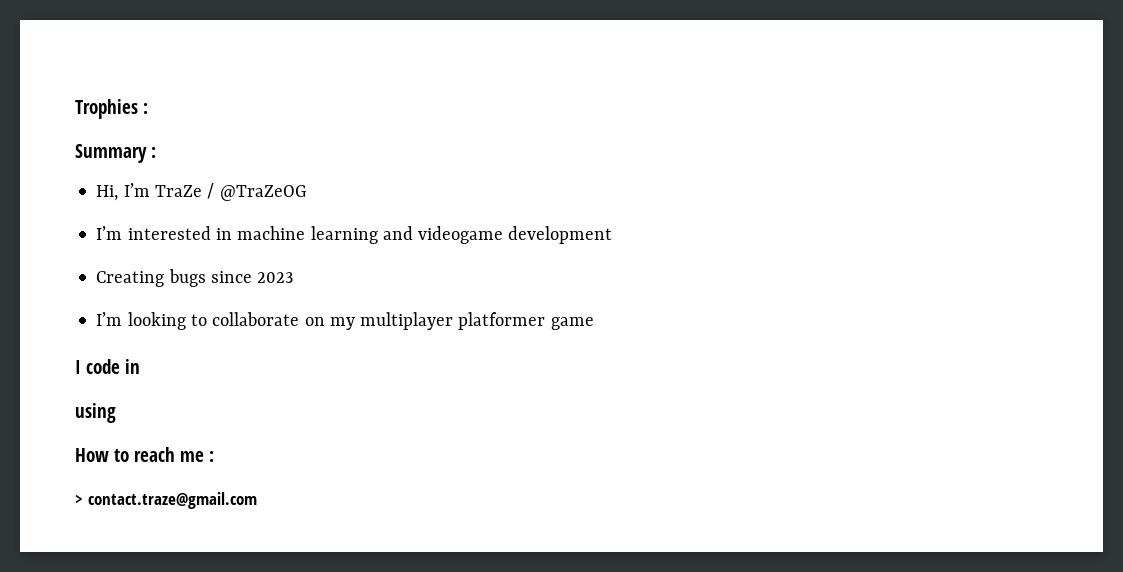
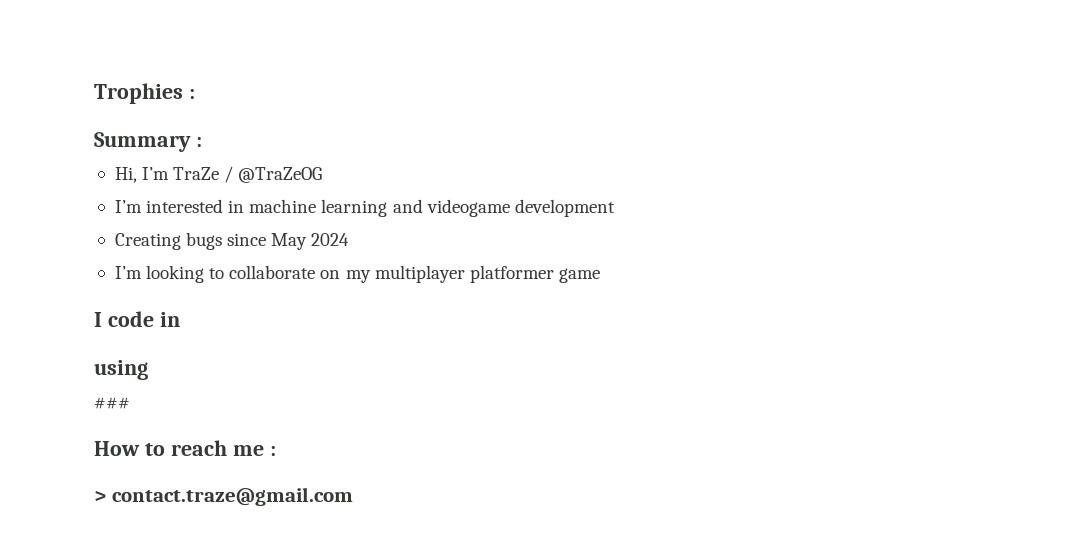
- Creating bugs since 2023
+ Creating bugs since May 2024
+ ###

